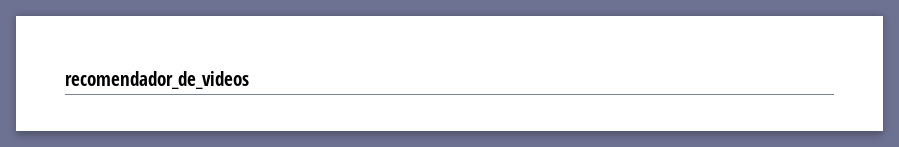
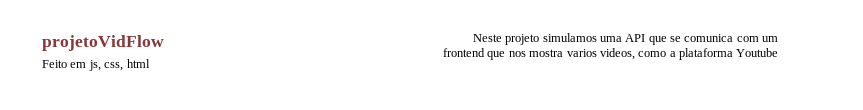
- recomendador_de_videos
+ projetoVidFlow
+ Feito em js, css, html
+ Neste projeto simulamos uma API que se comunica com um frontend que nos mostra varios videos, como a plataforma Youtube

